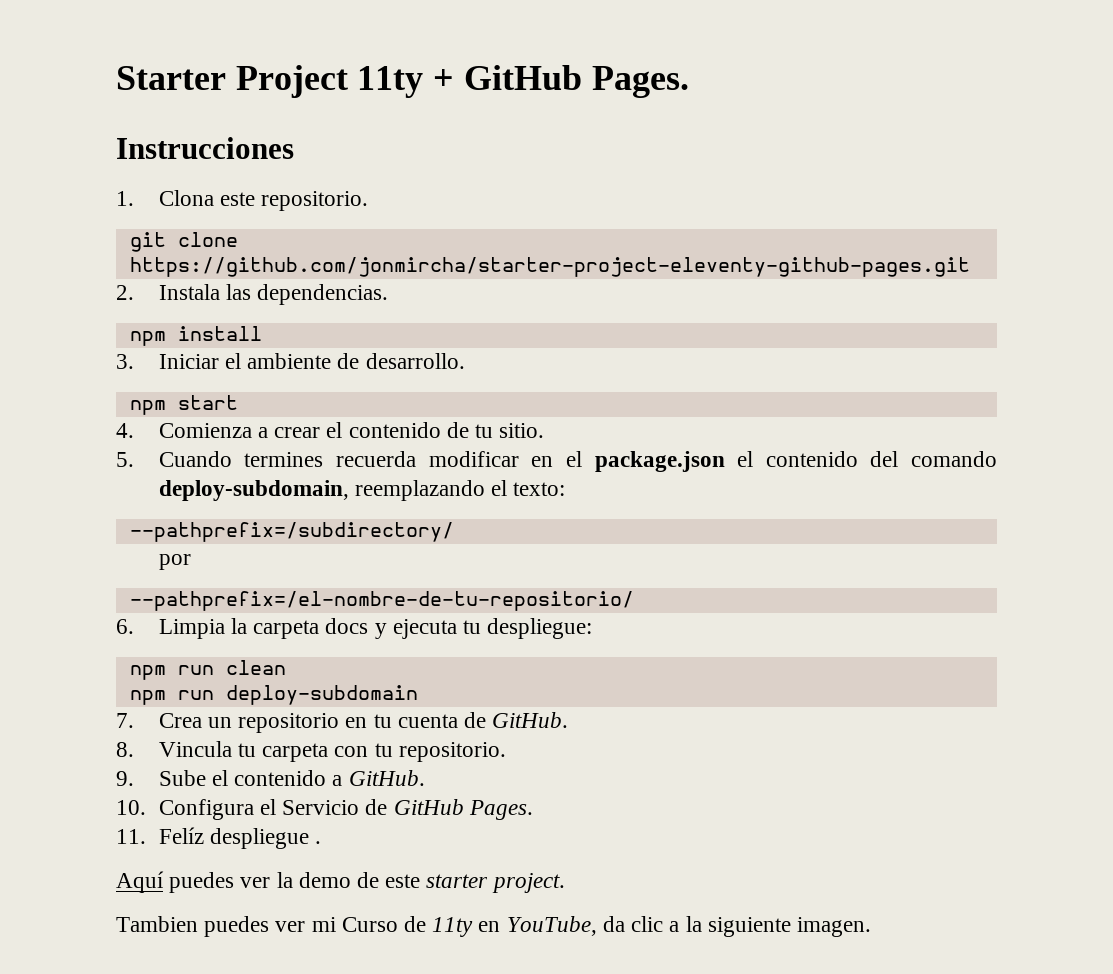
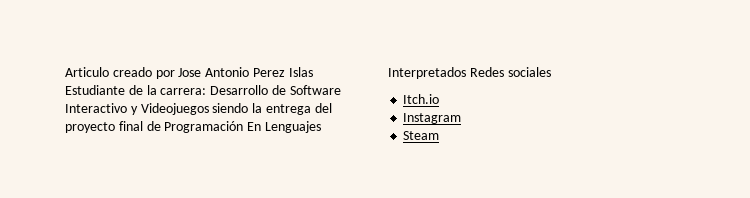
- Starter Project 11ty + GitHub Pages.
- Instrucciones
- 1. Clona este repositorio.
- git clone https://github.com/jonmircha/starter-project-eleventy-github-pages.git
- 2. Instala las dependencias.
- npm install
- 3. Iniciar el ambiente de desarrollo.
- npm start
- 4. Comienza a crear el contenido de tu sitio.
- 5. Cuando termines recuerda modificar en el package.json el contenido del comando deploy-subdomain, reemplazando el texto:
- --pathprefix=/subdirectory/
- por
- --pathprefix=/el-nombre-de-tu-repositorio/
- 6. Limpia la carpeta docs y ejecuta tu despliegue:
- npm run clean
- npm run deploy-subdomain
- 7. Crea un repositorio en tu cuenta de GitHub.
- 8. Vincula tu carpeta con tu repositorio.
- 9. Sube el contenido a GitHub.
- 10. Configura el Servicio de GitHub Pages.
- 11. Felíz despliegue .
- Aquí puedes ver la demo de este starter project.
- Tambien puedes ver mi Curso de 11ty en YouTube, da clic a la siguiente imagen.
+ Articulo creado por Jose Antonio Perez Islas Estudiante de la carrera: Desarrollo de Software Interactivo y Videojuegos siendo la entrega del proyecto final de Programación En Lenguajes Interpretados Redes sociales
+ Itch.io
+ Instagram
+ Steam

